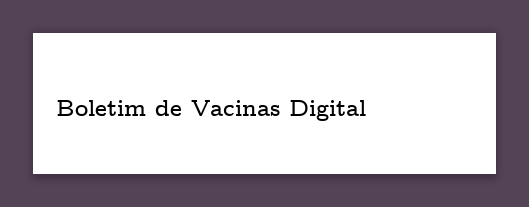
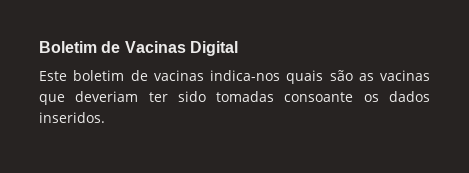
+ Este boletim de vacinas indica-nos quais são as vacinas que deveriam ter sido tomadas consoante os dados inseridos.

